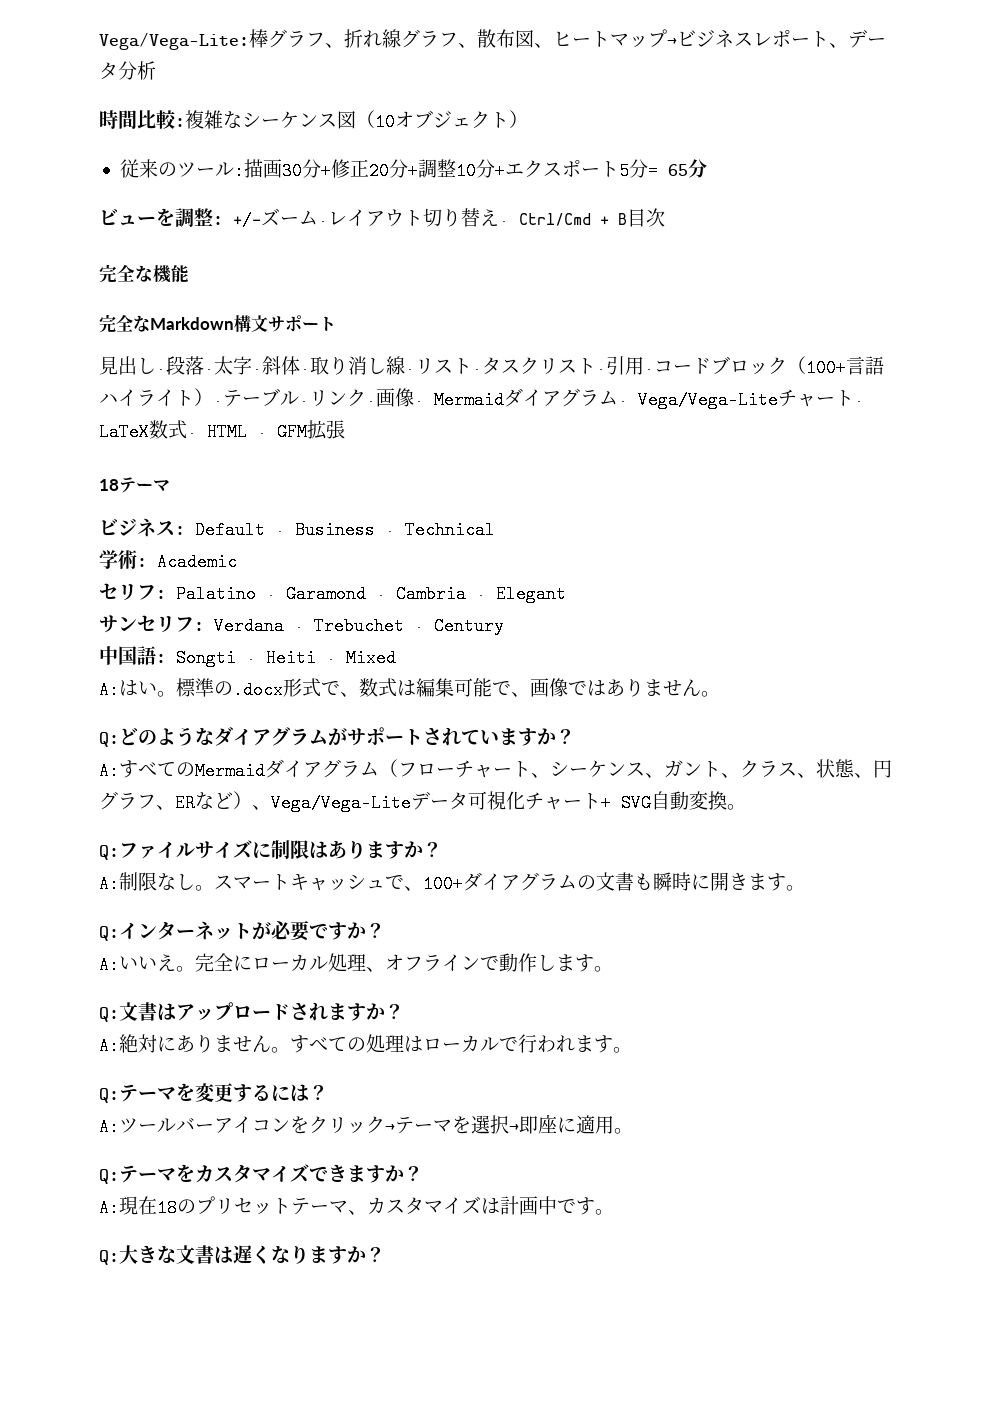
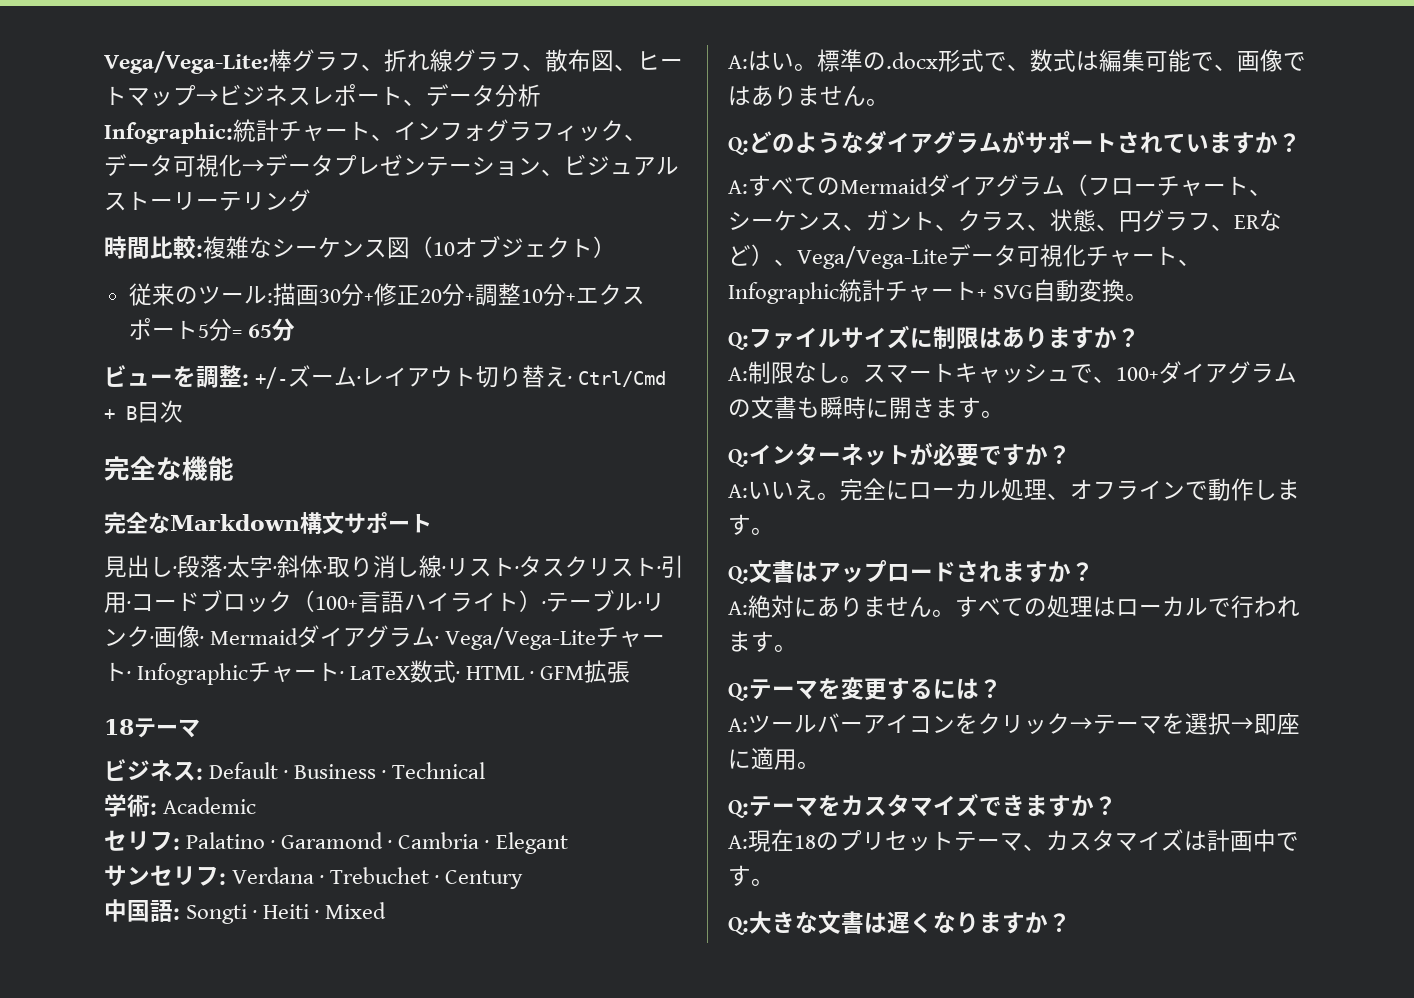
+ Infographic:統計チャート、インフォグラフィック、データ可視化→データプレゼンテーション、ビジュアルストーリーテリング
- 見出し·段落·太字·斜体·取り消し線·リスト·タスクリスト·引用·コードブロック（100+言語ハイライト）·テーブル·リンク·画像· Mermaidダイアグラム· Vega/Vega-Liteチャート· LaTeX数式· HTML · GFM拡張
+ 見出し·段落·太字·斜体·取り消し線·リスト·タスクリスト·引用·コードブロック（100+言語ハイライト）·テーブル·リンク·画像· Mermaidダイアグラム· Vega/Vega-Liteチャート· Infographicチャート· LaTeX数式· HTML · GFM拡張
- A:すべてのMermaidダイアグラム（フローチャート、シーケンス、ガント、クラス、状態、円グラフ、ERなど）、Vega/Vega-Liteデータ可視化チャート+ SVG自動変換。
+ A:すべてのMermaidダイアグラム（フローチャート、シーケンス、ガント、クラス、状態、円グラフ、ERなど）、Vega/Vega-Liteデータ可視化チャート、Infographic統計チャート+ SVG自動変換。

